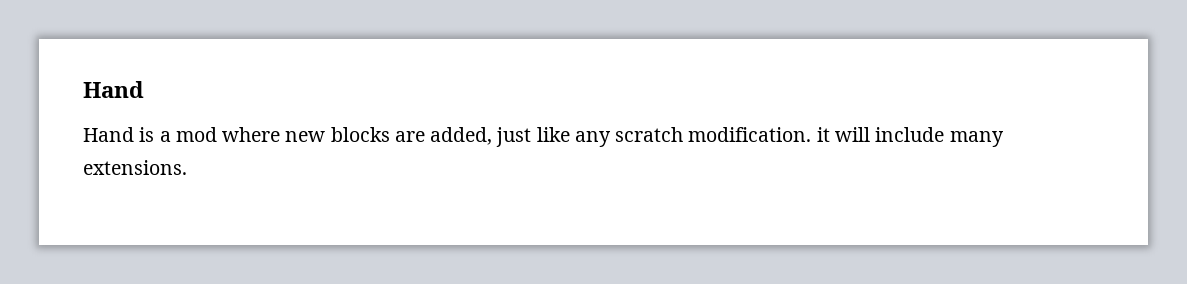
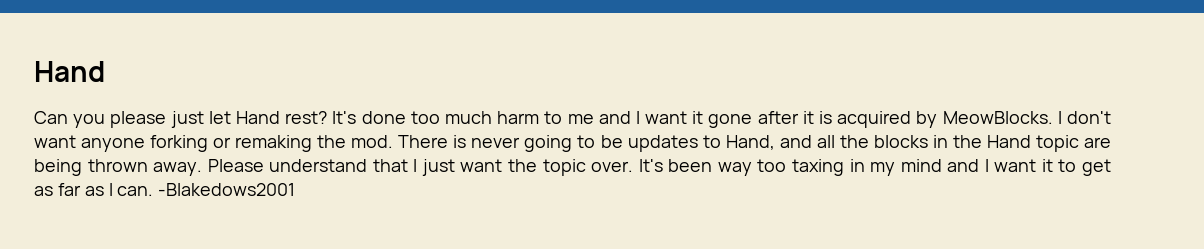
- Hand is a mod where new blocks are added, just like any scratch modification. it will include many extensions.
+ Can you please just let Hand rest? It's done too much harm to me and I want it gone after it is acquired by MeowBlocks. I don't want anyone forking or remaking the mod. There is never going to be updates to Hand, and all the blocks in the Hand topic are being thrown away. Please understand that I just want the topic over. It's been way too taxing in my mind and I want it to get as far as I can. -Blakedows2001

